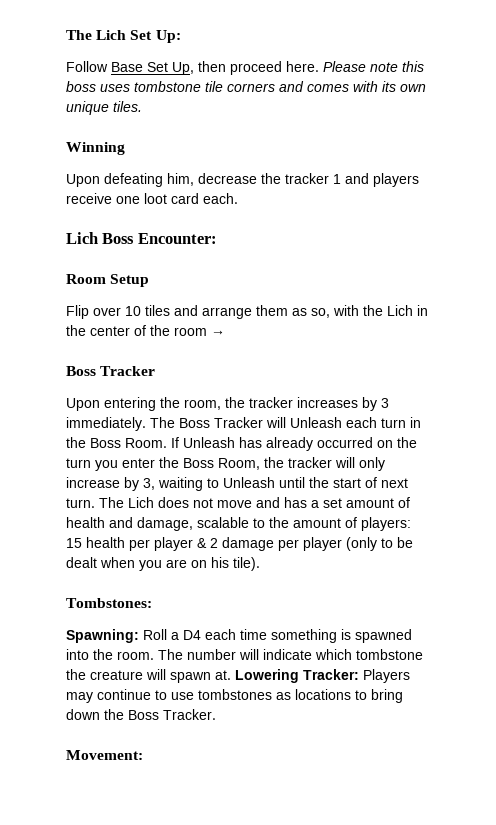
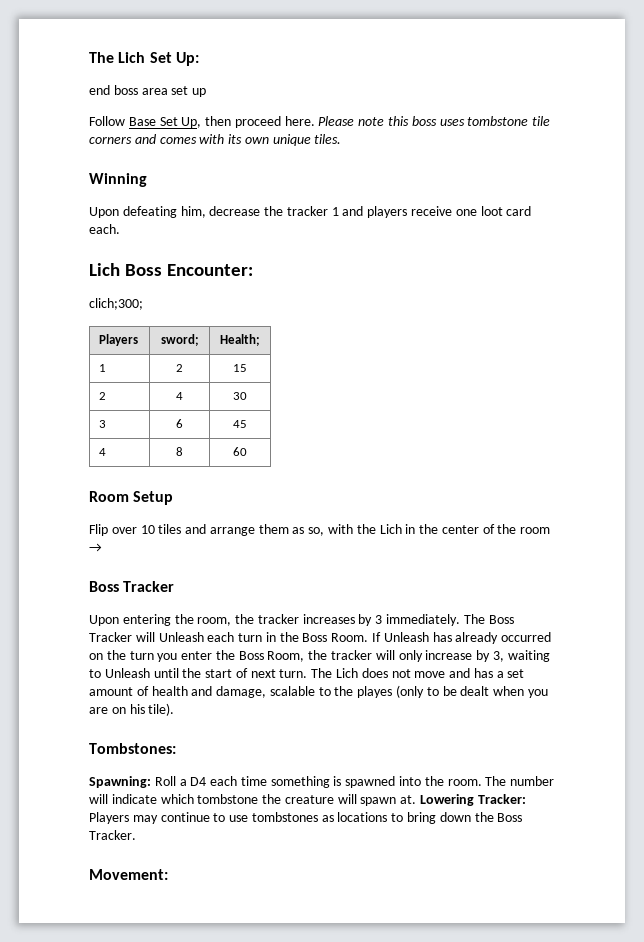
+ end boss area set up
+ clich;300;
+ Players | sword; | Health;
+ 1 | 2 | 15
+ 2 | 4 | 30
+ 3 | 6 | 45
+ 4 | 8 | 60
- The Lich does not move and has a set amount of health and damage, scalable to the amount of players: 15 health per player & 2 damage per player (only to be dealt when you are on his tile).
+ The Lich does not move and has a set amount of health and damage, scalable to the playes (only to be dealt when you are on his tile).

